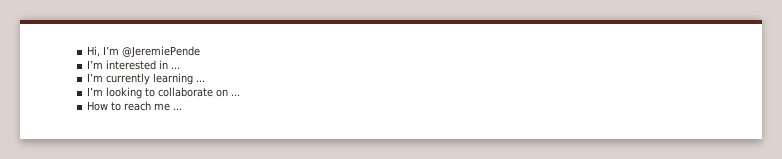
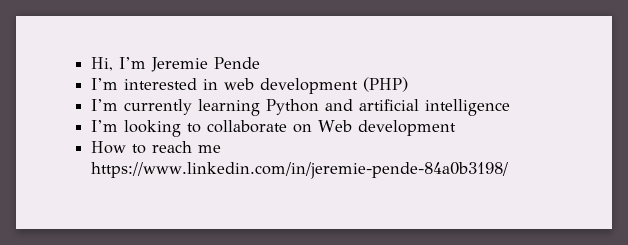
- Hi, I’m @JeremiePende
+ Hi, I’m Jeremie Pende
- I’m interested in ...
+ I’m interested in web development (PHP)
- I’m currently learning ...
+ I’m currently learning Python and artificial intelligence
- I’m looking to collaborate on ...
+ I’m looking to collaborate on Web development
- How to reach me ...
+ How to reach me https://www.linkedin.com/in/jeremie-pende-84a0b3198/

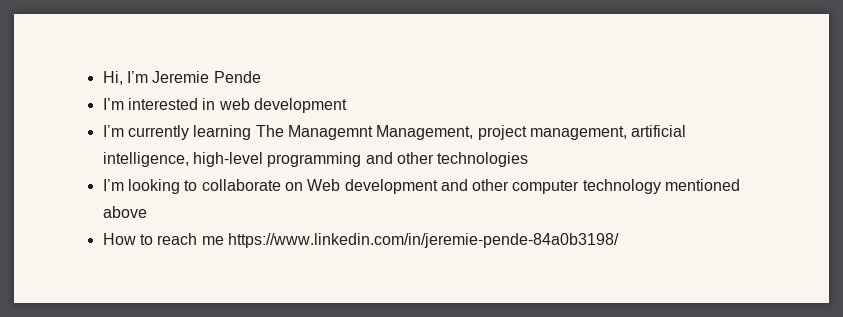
- I’m interested in web development (PHP)
+ I’m interested in web development
- I’m currently learning Python and artificial intelligence
+ I’m currently learning The Managemnt Management, project management, artificial intelligence, high-level programming and other technologies
- I’m looking to collaborate on Web development
+ I’m looking to collaborate on Web development and other computer technology mentioned above

